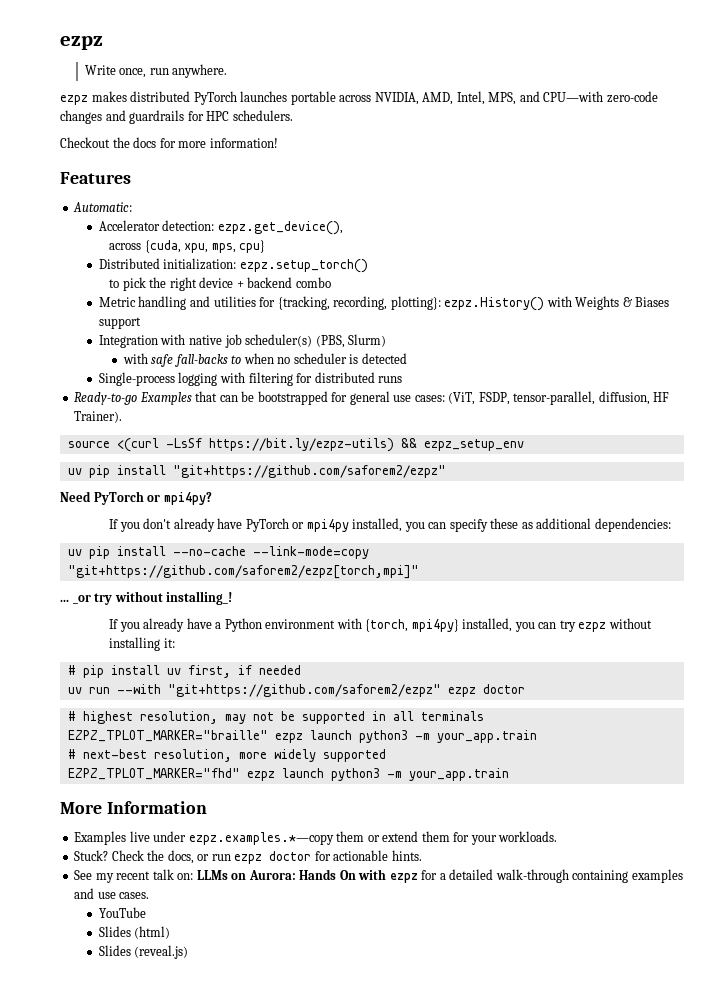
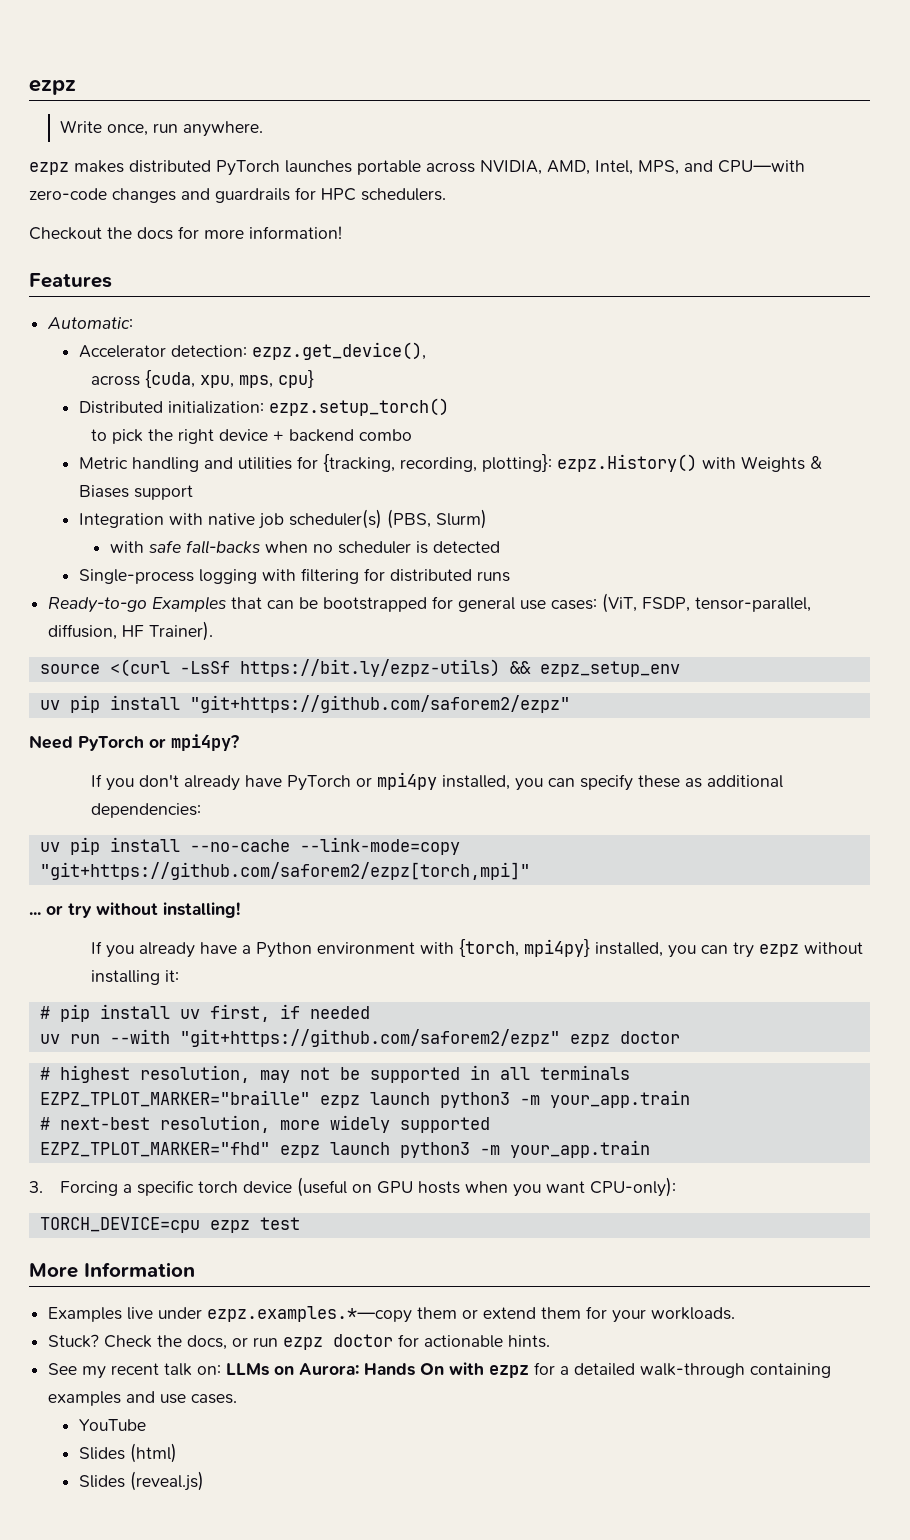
- with safe fall-backs to when no scheduler is detected
+ with safe fall-backs when no scheduler is detected
- ... _or try without installing_!
+ ... or try without installing!
+ 3. Forcing a specific torch device (useful on GPU hosts when you want CPU-only):
+ TORCH_DEVICE=cpu ezpz test

